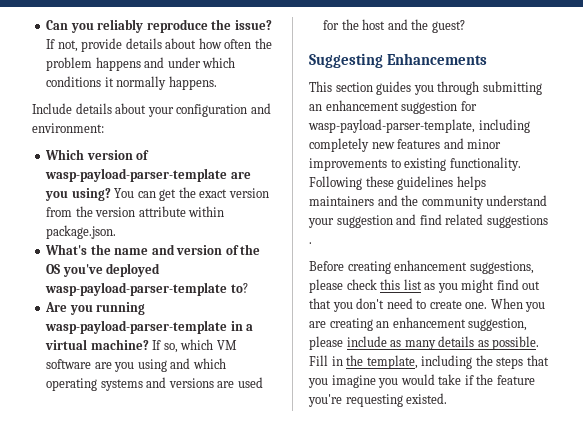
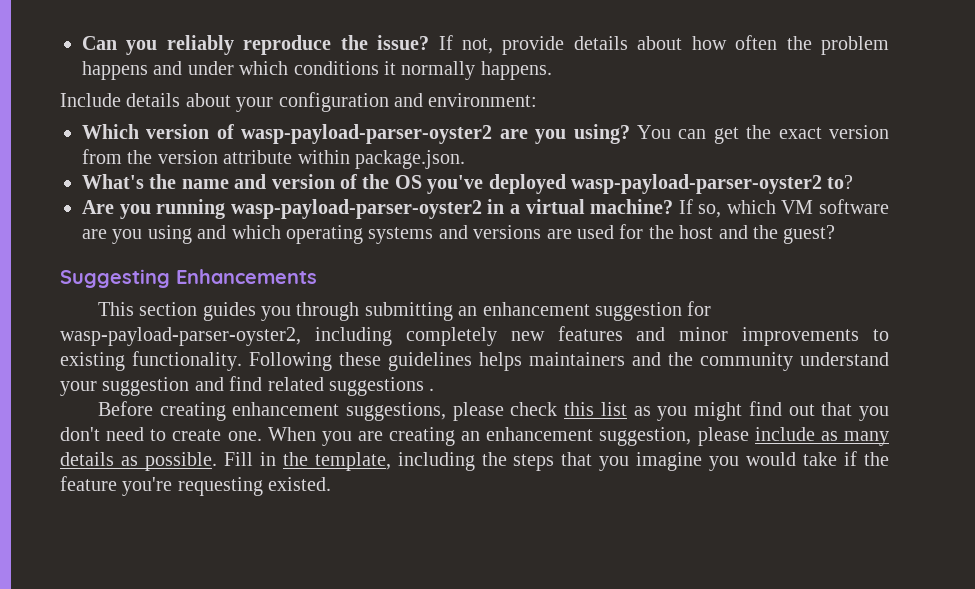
- Which version of wasp-payload-parser-template are you using?
+ Which version of wasp-payload-parser-oyster2 are you using?
- What's the name and version of the OS you've deployed wasp-payload-parser-template to?
+ What's the name and version of the OS you've deployed wasp-payload-parser-oyster2 to?
- Are you running wasp-payload-parser-template in a virtual machine?
+ Are you running wasp-payload-parser-oyster2 in a virtual machine?
- This section guides you through submitting an enhancement suggestion for wasp-payload-parser-template, including completely new features and minor improvements to existing functionality.
+ This section guides you through submitting an enhancement suggestion for wasp-payload-parser-oyster2, including completely new features and minor improvements to existing functionality.

